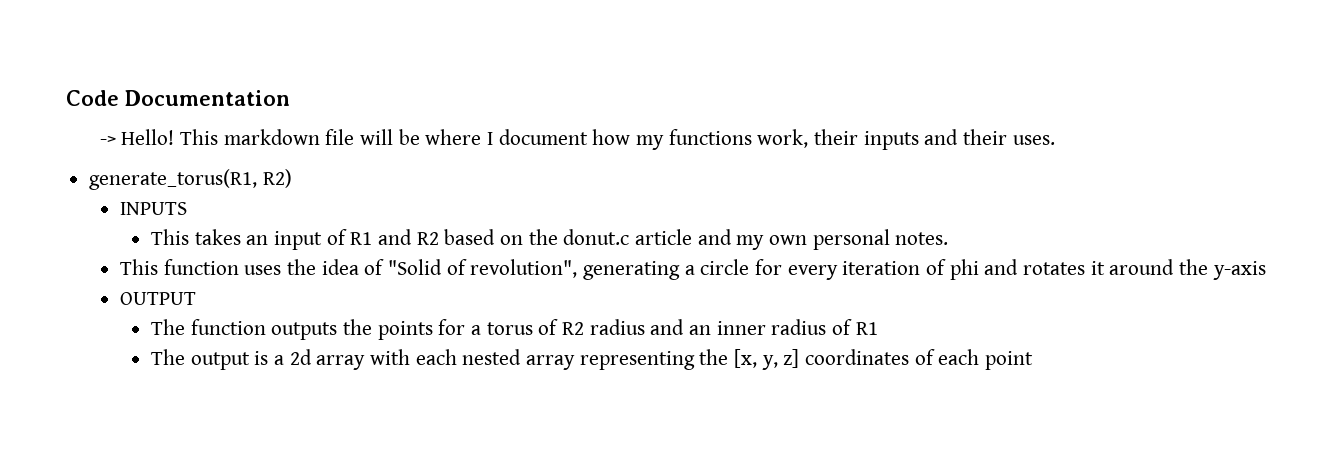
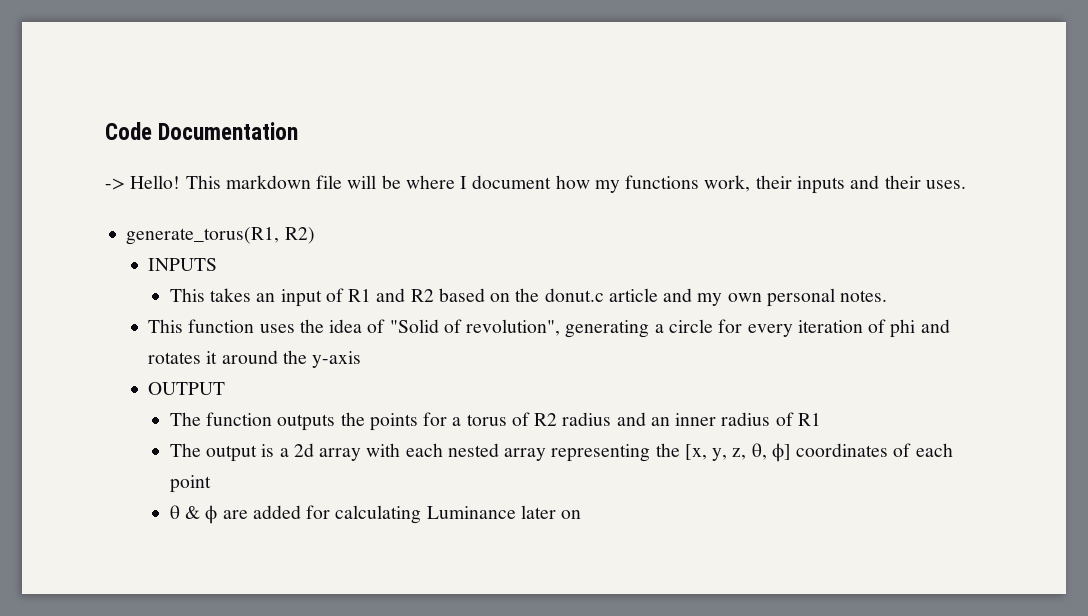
- The output is a 2d array with each nested array representing the [x, y, z] coordinates of each point
+ The output is a 2d array with each nested array representing the [x, y, z, θ, ϕ] coordinates of each point
+ θ & ϕ are added for calculating Luminance later on

